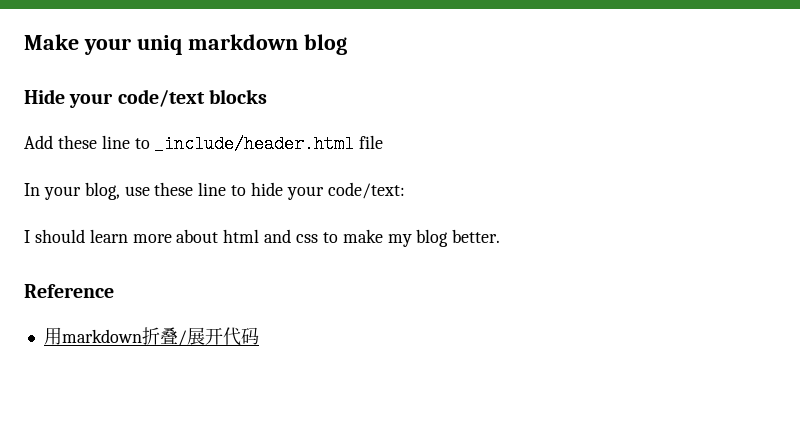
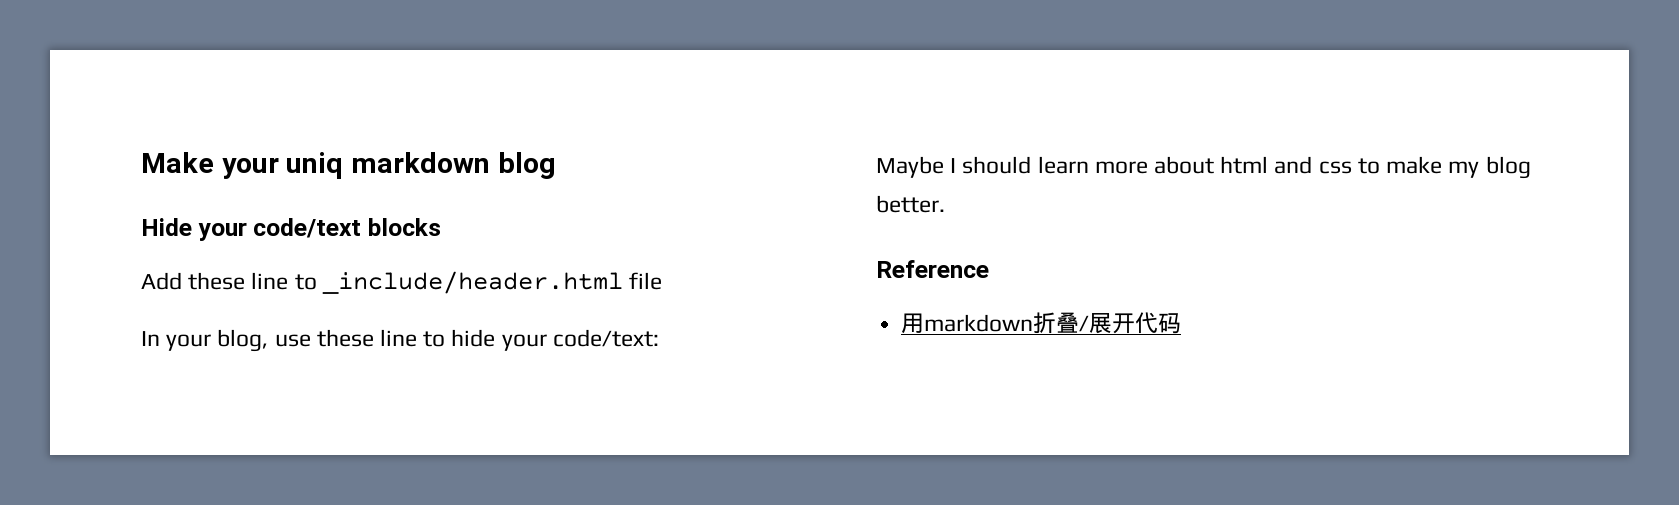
- I should learn more about html and css to make my blog better.
+ Maybe I should learn more about html and css to make my blog better.

